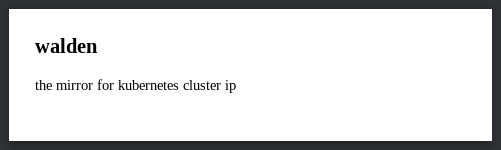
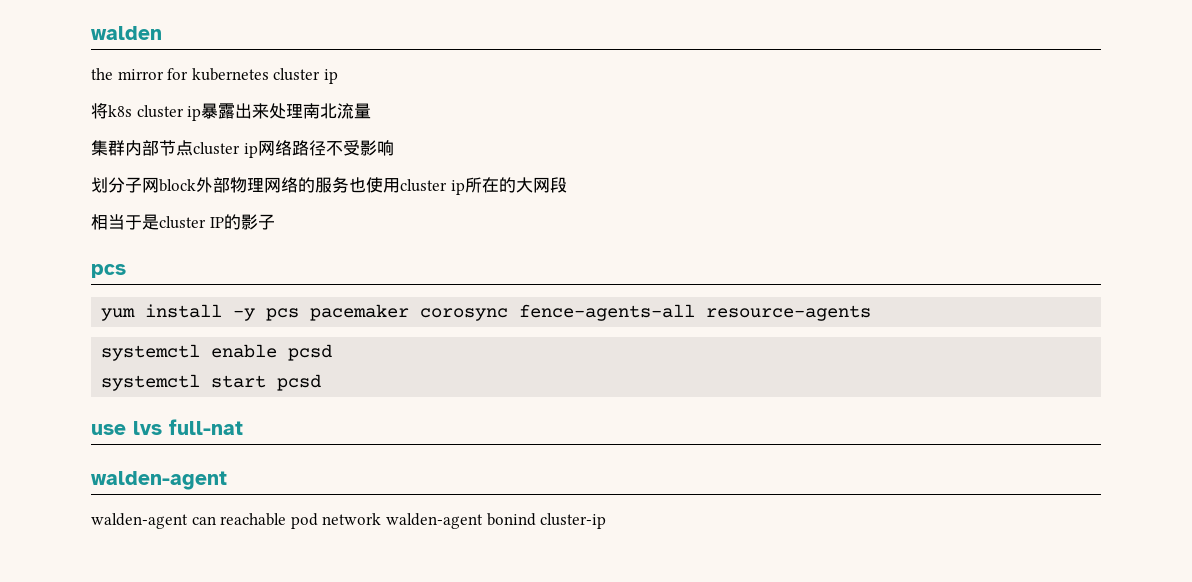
+ 将k8s cluster ip暴露出来处理南北流量
+ 集群内部节点cluster ip网络路径不受影响
+ 划分子网block外部物理网络的服务也使用cluster ip所在的大网段
+ 相当于是cluster IP的影子
+ pcs
+ yum install -y pcs pacemaker corosync fence-agents-all resource-agents
+ systemctl enable pcsd
+ systemctl start pcsd
+ use lvs full-nat
+ walden-agent
+ walden-agent can reachable pod network walden-agent bonind cluster-ip

